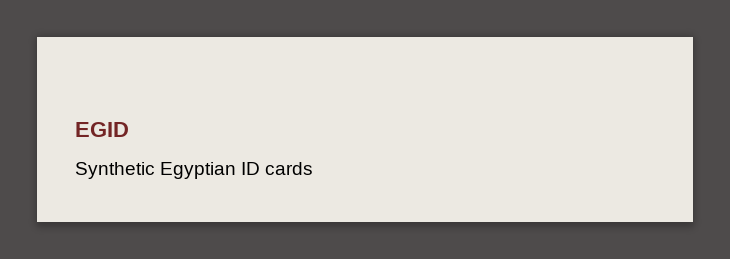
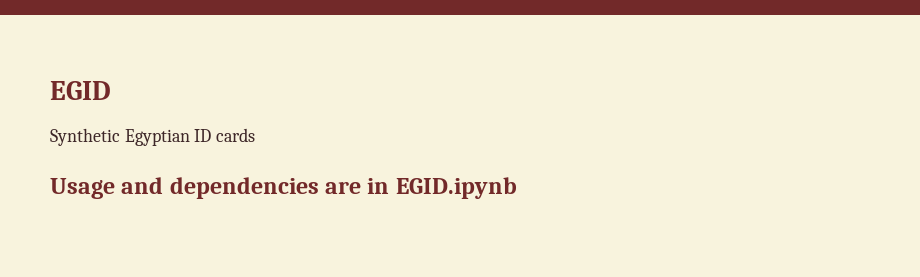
+ Usage and dependencies are in EGID.ipynb

